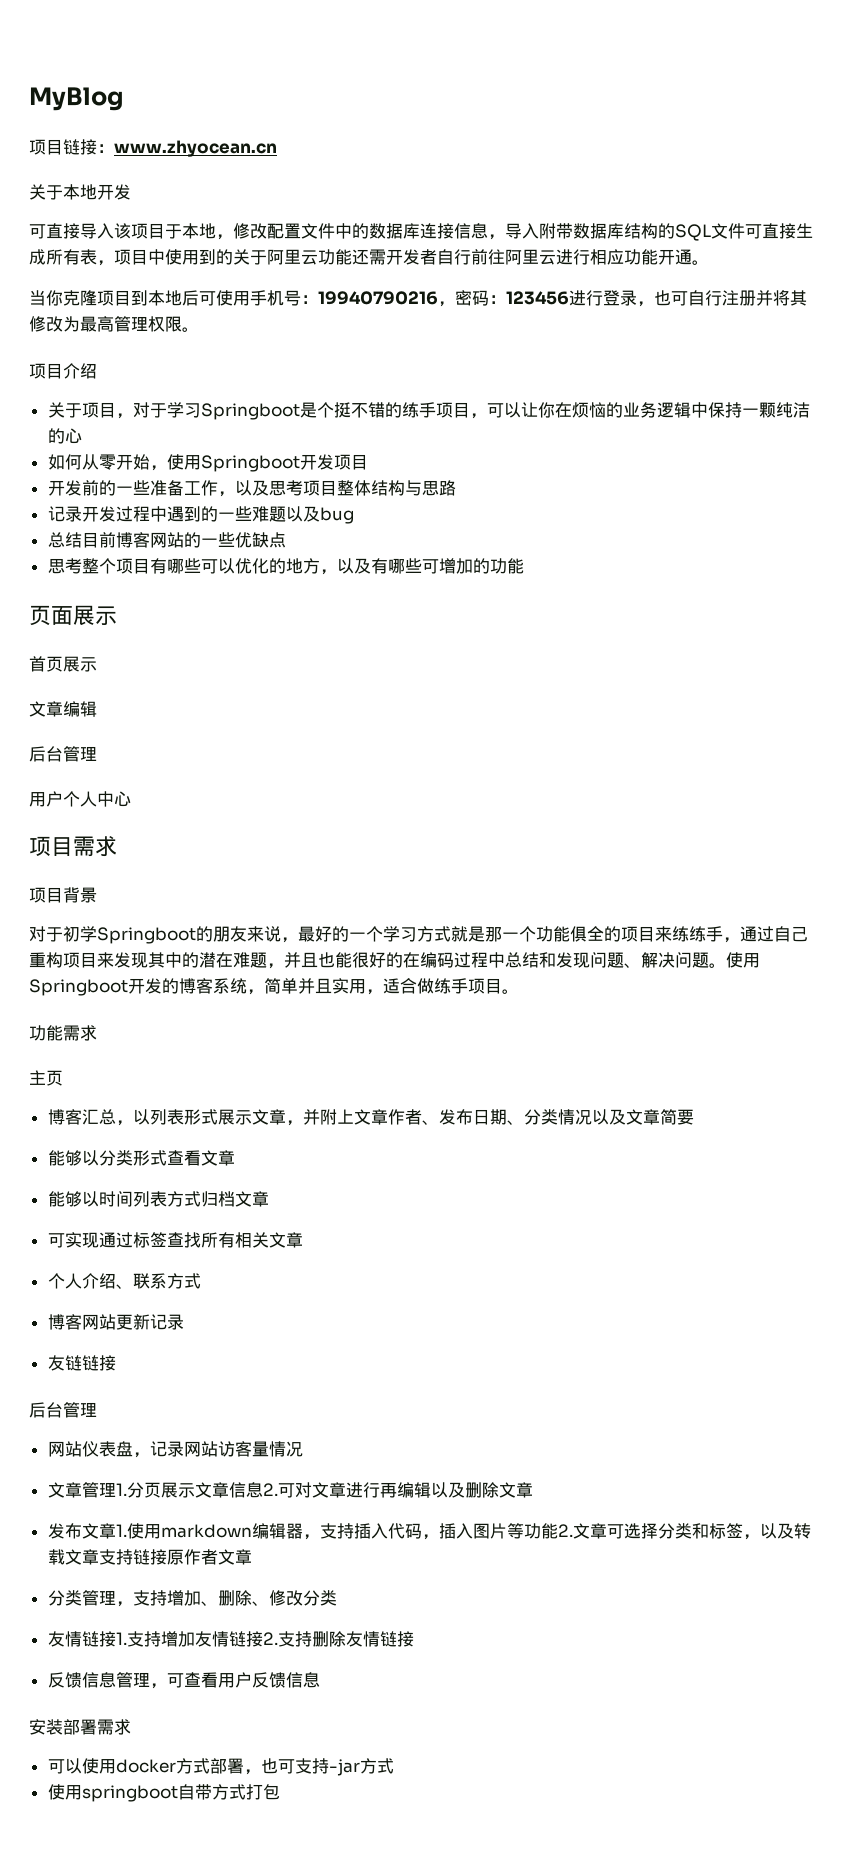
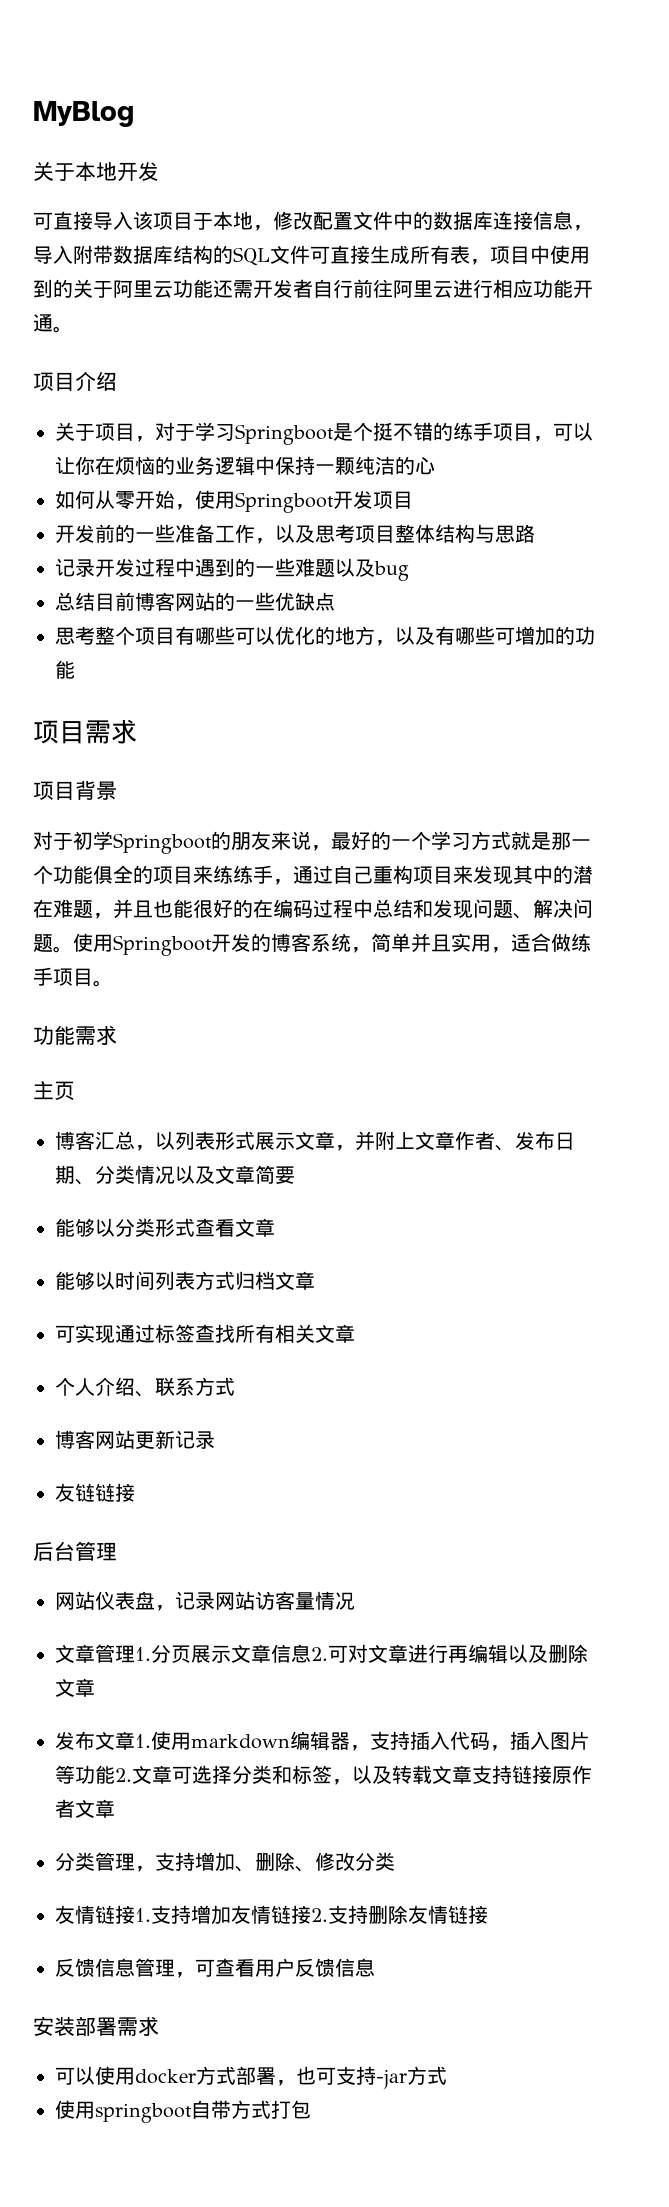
- 项目链接：www.zhyocean.cn
- 当你克隆项目到本地后可使用手机号：19940790216，密码：123456进行登录，也可自行注册并将其修改为最高管理权限。
- 页面展示
- 首页展示
- 文章编辑
- 后台管理
- 用户个人中心

